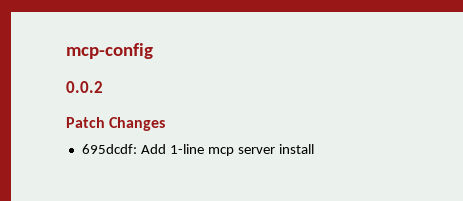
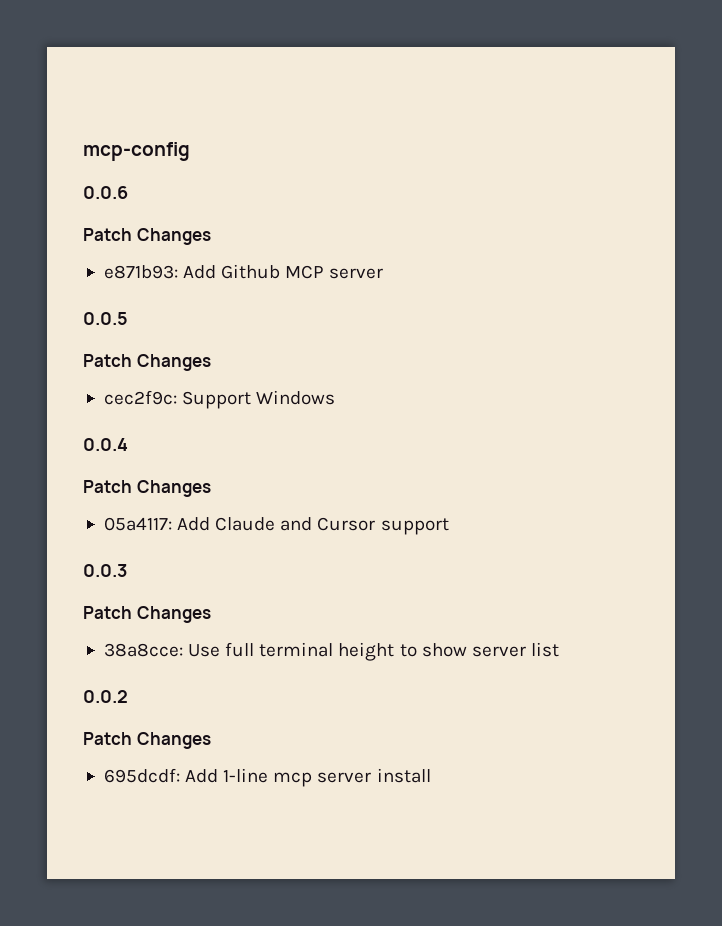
+ 0.0.6
+ Patch Changes
+ e871b93: Add Github MCP server
+ 0.0.5
+ Patch Changes
+ cec2f9c: Support Windows
+ 0.0.4
+ Patch Changes
+ 05a4117: Add Claude and Cursor support
+ 0.0.3
+ Patch Changes
+ 38a8cce: Use full terminal height to show server list

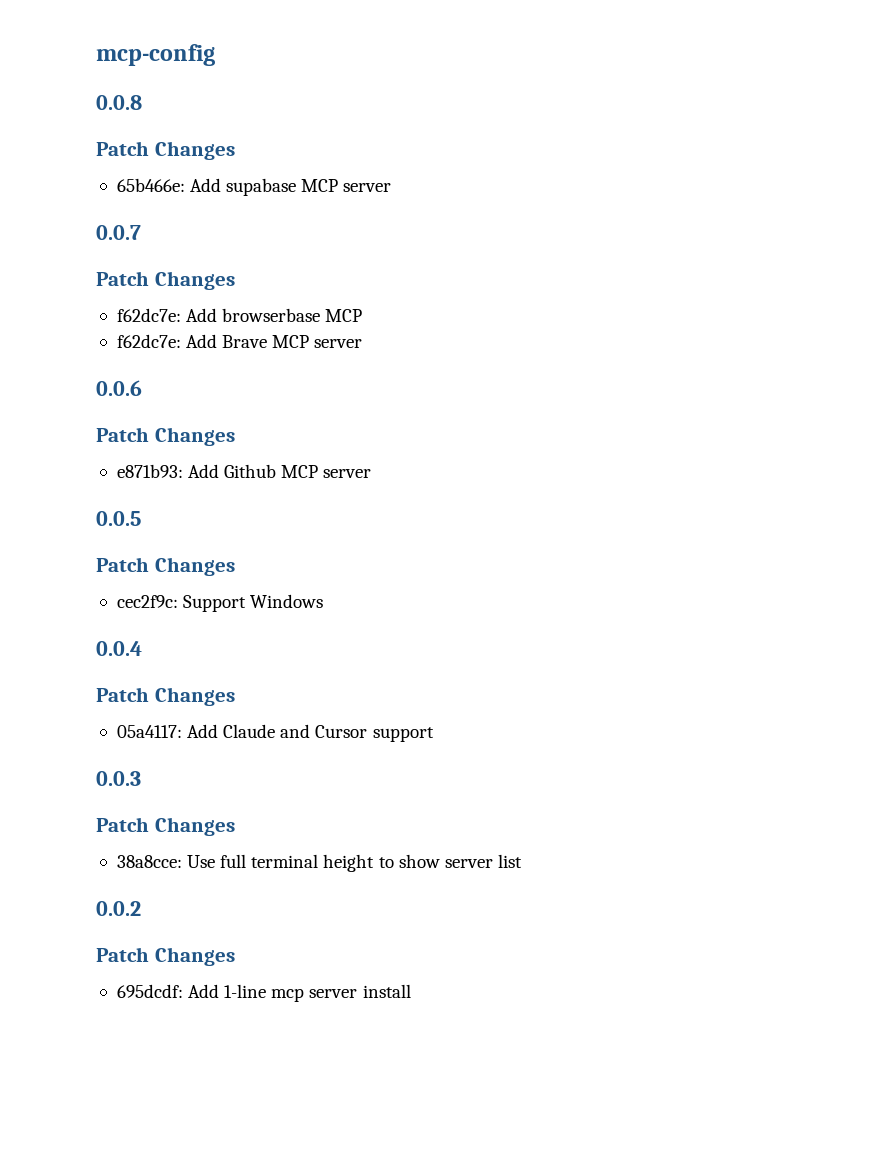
+ 0.0.8
+ Patch Changes
+ 65b466e: Add supabase MCP server
+ 0.0.7
+ Patch Changes
+ f62dc7e: Add browserbase MCP
+ f62dc7e: Add Brave MCP server

